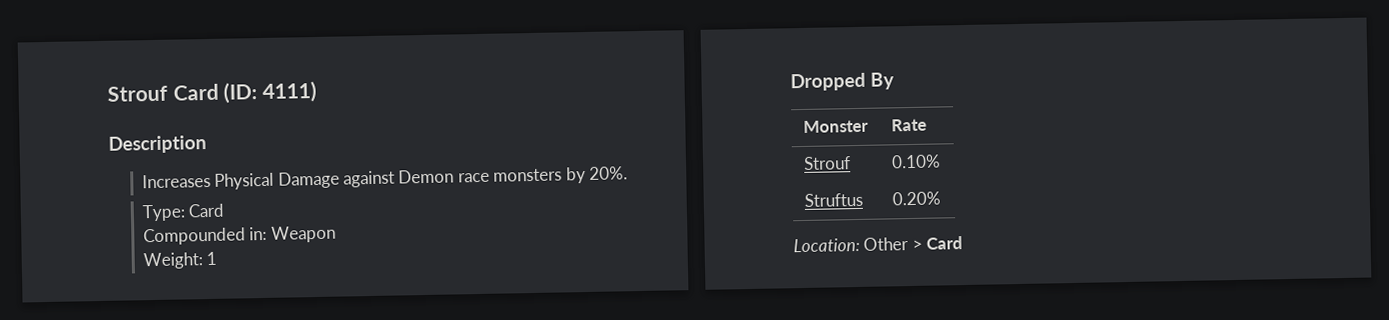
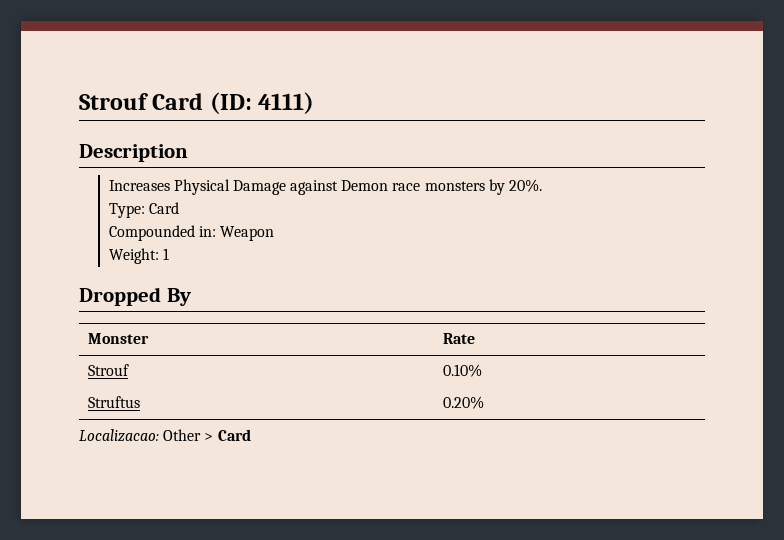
- Location: Other > Card
+ Localizacao: Other > Card

